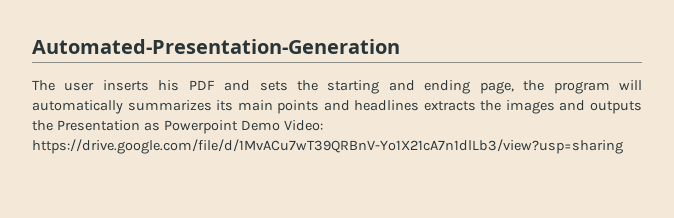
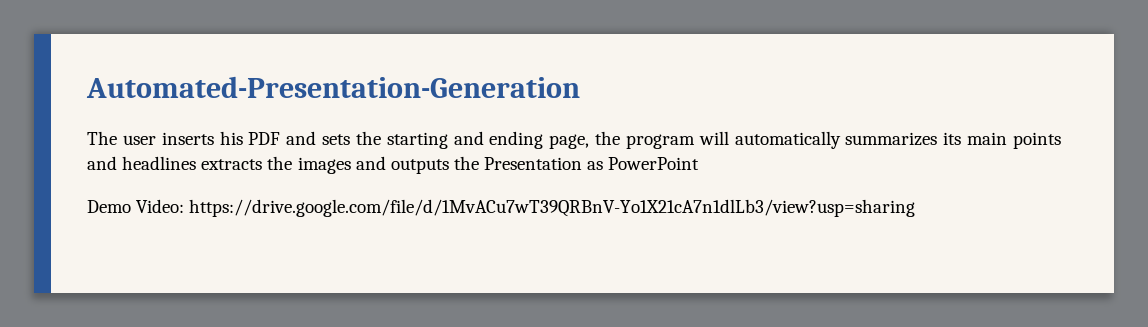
- The user inserts his PDF and sets the starting and ending page, the program will automatically summarizes its main points and headlines extracts the images and outputs the Presentation as Powerpoint Demo Video: https://drive.google.com/file/d/1MvACu7wT39QRBnV-Yo1X21cA7n1dlLb3/view?usp=sharing
+ The user inserts his PDF and sets the starting and ending page, the program will automatically summarizes its main points and headlines extracts the images and outputs the Presentation as PowerPoint
+ Demo Video: https://drive.google.com/file/d/1MvACu7wT39QRBnV-Yo1X21cA7n1dlLb3/view?usp=sharing

